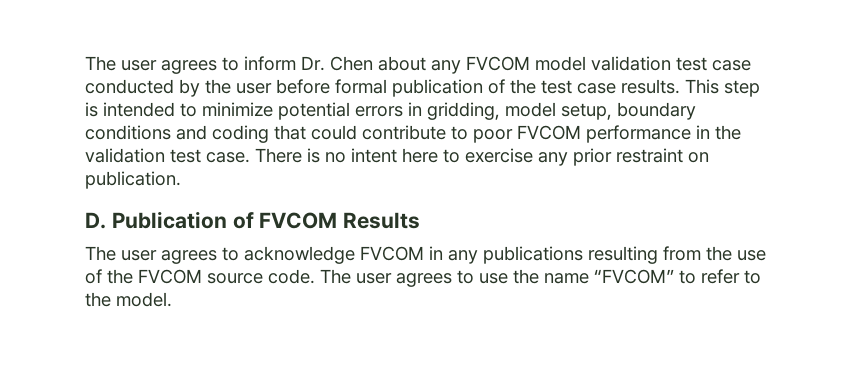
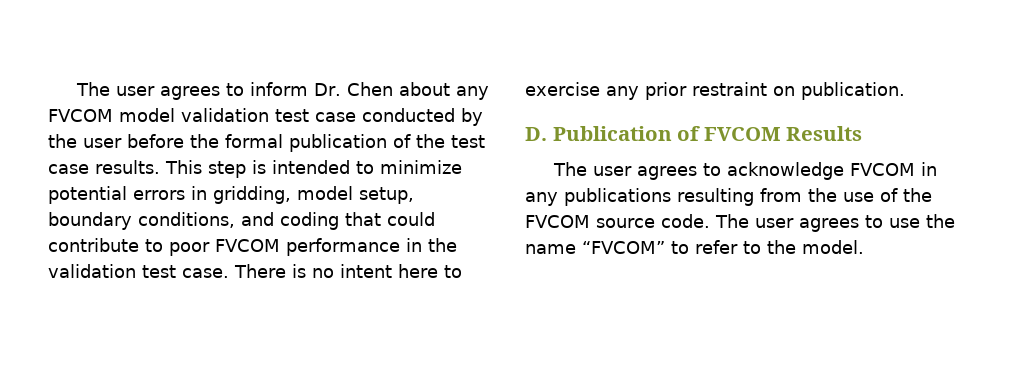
- The user agrees to inform Dr. Chen about any FVCOM model validation test case conducted by the user before formal publication of the test case results.
+ The user agrees to inform Dr. Chen about any FVCOM model validation test case conducted by the user before the formal publication of the test case results.
- This step is intended to minimize potential errors in gridding, model setup, boundary conditions and coding that could contribute to poor FVCOM performance in the validation test case.
+ This step is intended to minimize potential errors in gridding, model setup, boundary conditions, and coding that could contribute to poor FVCOM performance in the validation test case.

